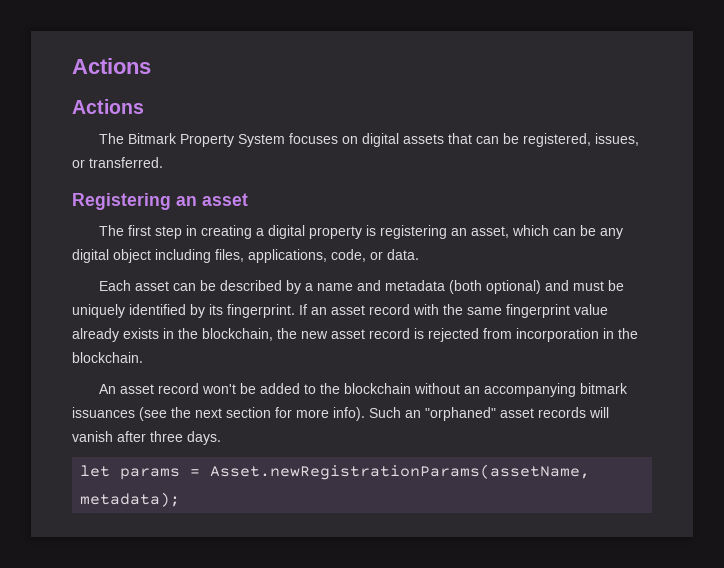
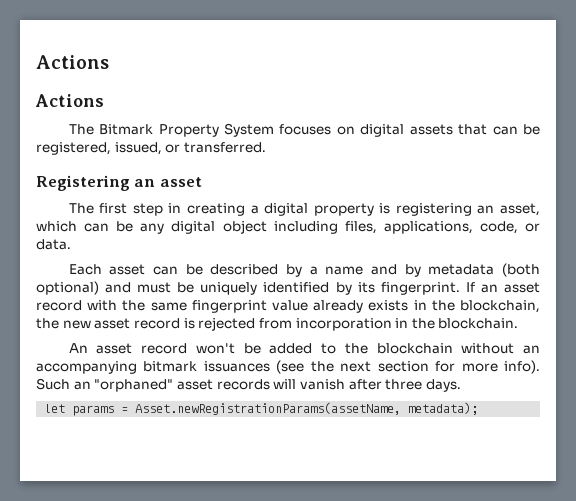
- The Bitmark Property System focuses on digital assets that can be registered, issues, or transferred.
+ The Bitmark Property System focuses on digital assets that can be registered, issued, or transferred.
- Each asset can be described by a name and metadata (both optional) and must be uniquely identified by its fingerprint.
+ Each asset can be described by a name and by metadata (both optional) and must be uniquely identified by its fingerprint.

